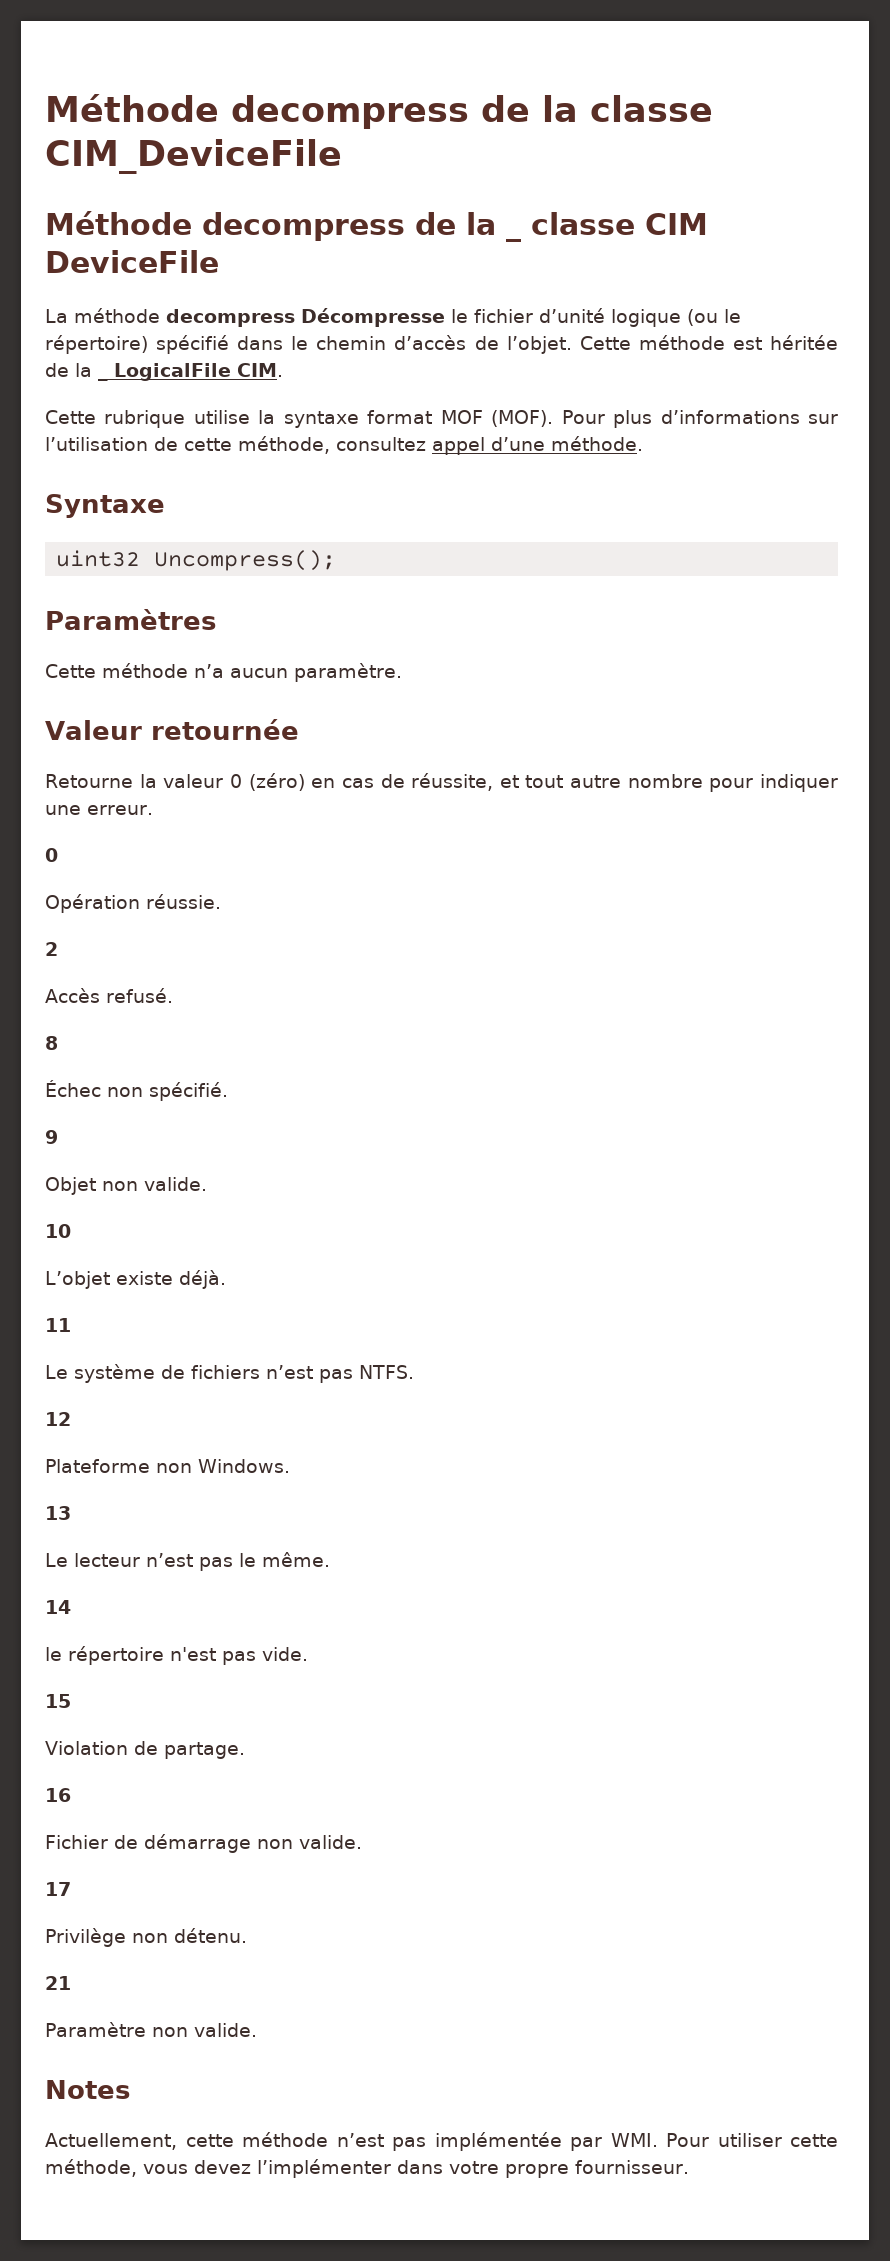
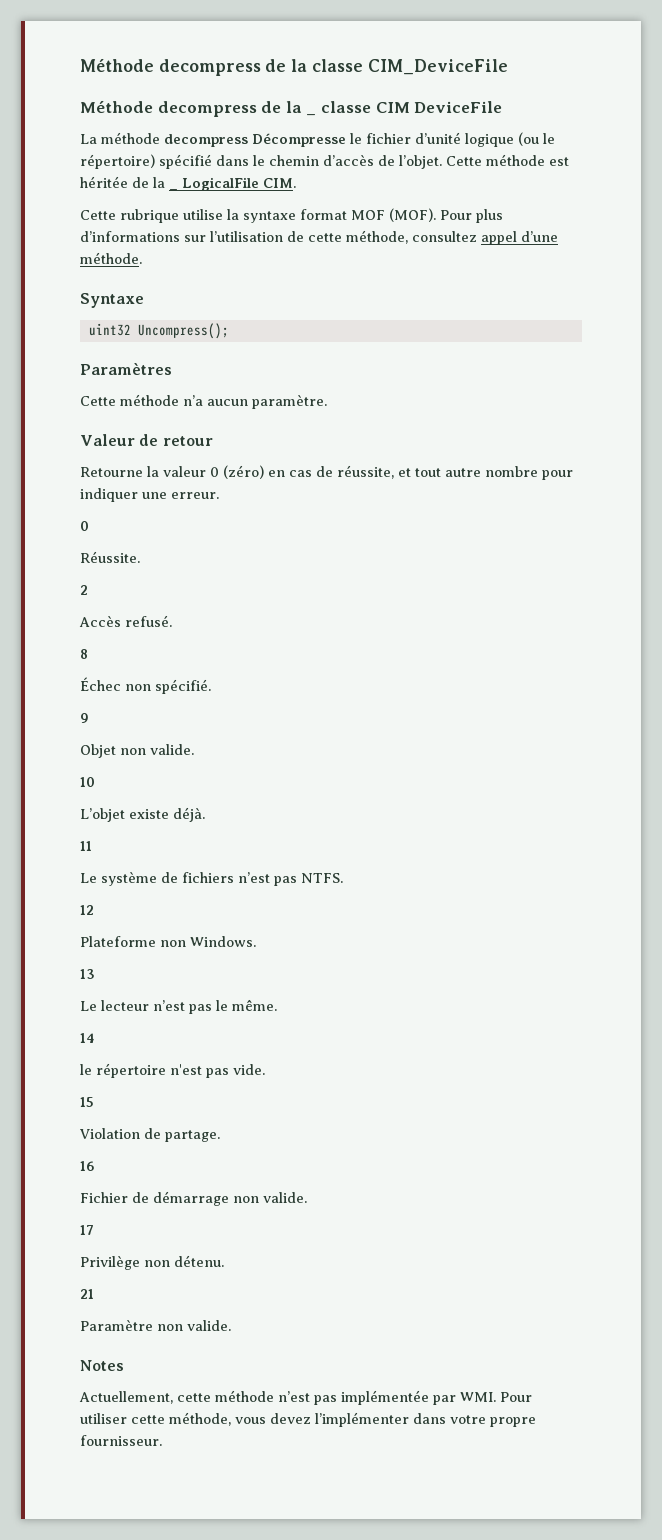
- Valeur retournée
+ Valeur de retour
- Opération réussie.
+ Réussite.

